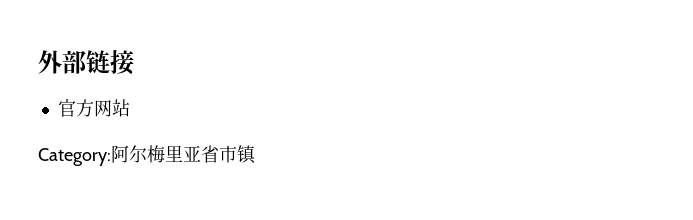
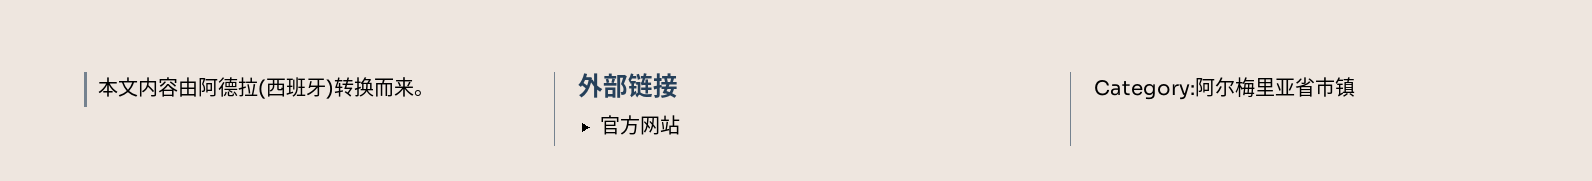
+ 本文内容由阿德拉(西班牙)转换而来。

